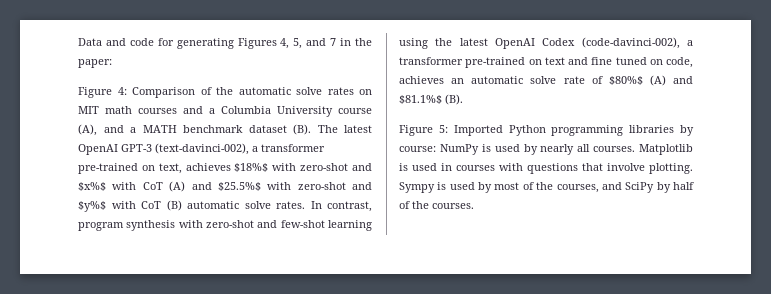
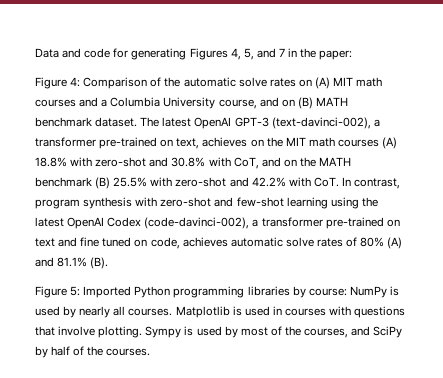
- Figure 4: Comparison of the automatic solve rates on MIT math courses and a Columbia University course (A), and a MATH benchmark dataset (B). The latest OpenAI GPT-3 (text-davinci-002), a transformer pre-trained on text, achieves $18%$ with zero-shot and $x%$ with CoT (A) and $25.5%$ with zero-shot and $y%$ with CoT (B) automatic solve rates. In contrast, program synthesis with zero-shot and few-shot learning using the latest OpenAI Codex (code-davinci-002), a transformer pre-trained on text and fine tuned on code, achieves an automatic solve rate of $80%$ (A) and $81.1%$ (B).
+ Figure 4: Comparison of the automatic solve rates on (A) MIT math courses and a Columbia University course, and on (B) MATH benchmark dataset. The latest OpenAI GPT-3 (text-davinci-002), a transformer pre-trained on text, achieves on the MIT math courses (A) 18.8% with zero-shot and 30.8% with CoT, and on the MATH benchmark (B) 25.5% with zero-shot and 42.2% with CoT. In contrast, program synthesis with zero-shot and few-shot learning using the latest OpenAI Codex (code-davinci-002), a transformer pre-trained on text and fine tuned on code, achieves automatic solve rates of 80% (A) and 81.1% (B).

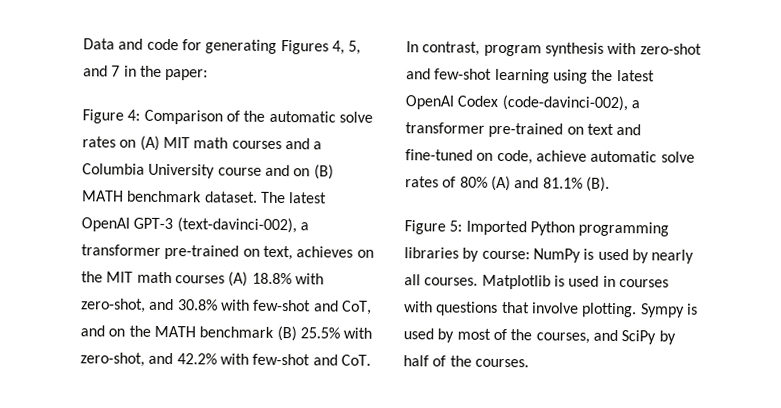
- Figure 4: Comparison of the automatic solve rates on (A) MIT math courses and a Columbia University course, and on (B) MATH benchmark dataset.
+ Figure 4: Comparison of the automatic solve rates on (A) MIT math courses and a Columbia University course and on (B) MATH benchmark dataset.
- The latest OpenAI GPT-3 (text-davinci-002), a transformer pre-trained on text, achieves on the MIT math courses (A) 18.8% with zero-shot and 30.8% with CoT, and on the MATH benchmark (B) 25.5% with zero-shot and 42.2% with CoT. In contrast, program synthesis with zero-shot and few-shot learning using the latest OpenAI Codex (code-davinci-002), a transformer pre-trained on text and fine tuned on code, achieves automatic solve rates of 80% (A) and 81.1% (B).
+ The latest OpenAI GPT-3 (text-davinci-002), a transformer pre-trained on text, achieves on the MIT math courses (A) 18.8% with zero-shot, and 30.8% with few-shot and CoT, and on the MATH benchmark (B) 25.5% with zero-shot, and 42.2% with few-shot and CoT. In contrast, program synthesis with zero-shot and few-shot learning using the latest OpenAI Codex (code-davinci-002), a transformer pre-trained on text and fine-tuned on code, achieve automatic solve rates of 80% (A) and 81.1% (B).

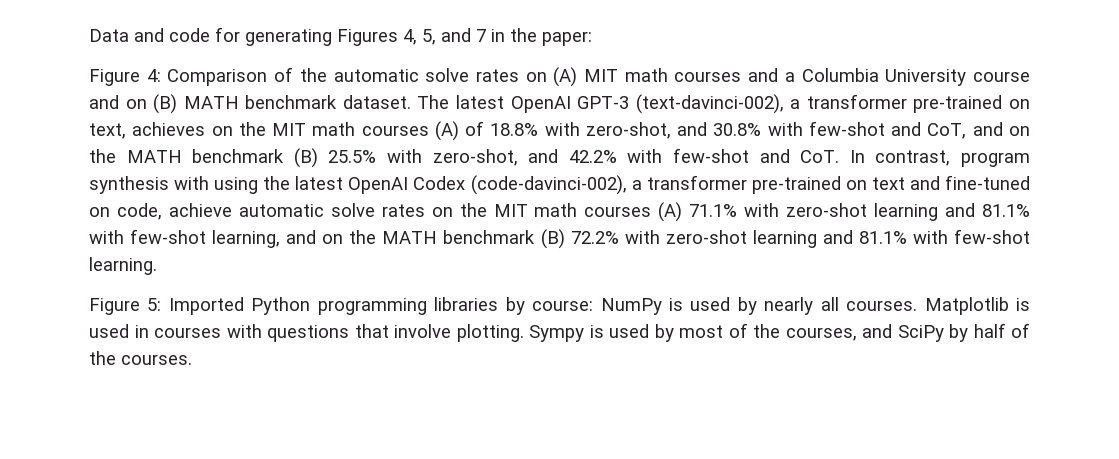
- The latest OpenAI GPT-3 (text-davinci-002), a transformer pre-trained on text, achieves on the MIT math courses (A) 18.8% with zero-shot, and 30.8% with few-shot and CoT, and on the MATH benchmark (B) 25.5% with zero-shot, and 42.2% with few-shot and CoT. In contrast, program synthesis with zero-shot and few-shot learning using the latest OpenAI Codex (code-davinci-002), a transformer pre-trained on text and fine-tuned on code, achieve automatic solve rates of 80% (A) and 81.1% (B).
+ The latest OpenAI GPT-3 (text-davinci-002), a transformer pre-trained on text, achieves on the MIT math courses (A) of 18.8% with zero-shot, and 30.8% with few-shot and CoT, and on the MATH benchmark (B) 25.5% with zero-shot, and 42.2% with few-shot and CoT. In contrast, program synthesis with using the latest OpenAI Codex (code-davinci-002), a transformer pre-trained on text and fine-tuned on code, achieve automatic solve rates on the MIT math courses (A) 71.1% with zero-shot learning and 81.1% with few-shot learning, and on the MATH benchmark (B) 72.2% with zero-shot learning and 81.1% with few-shot learning.

